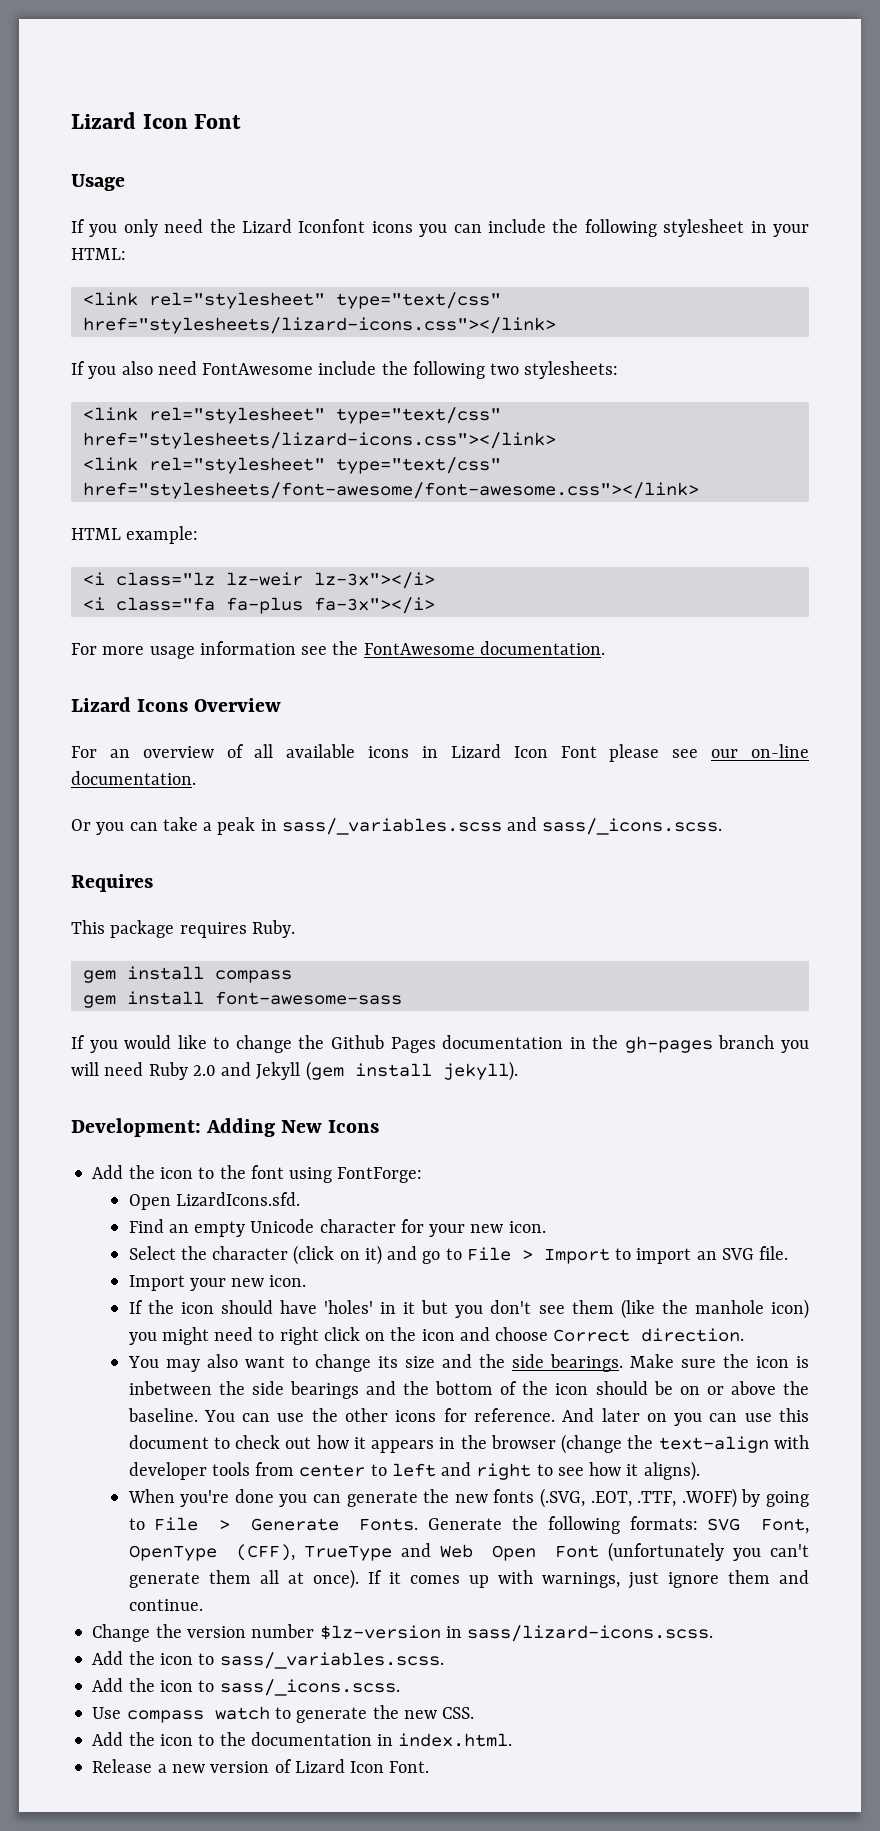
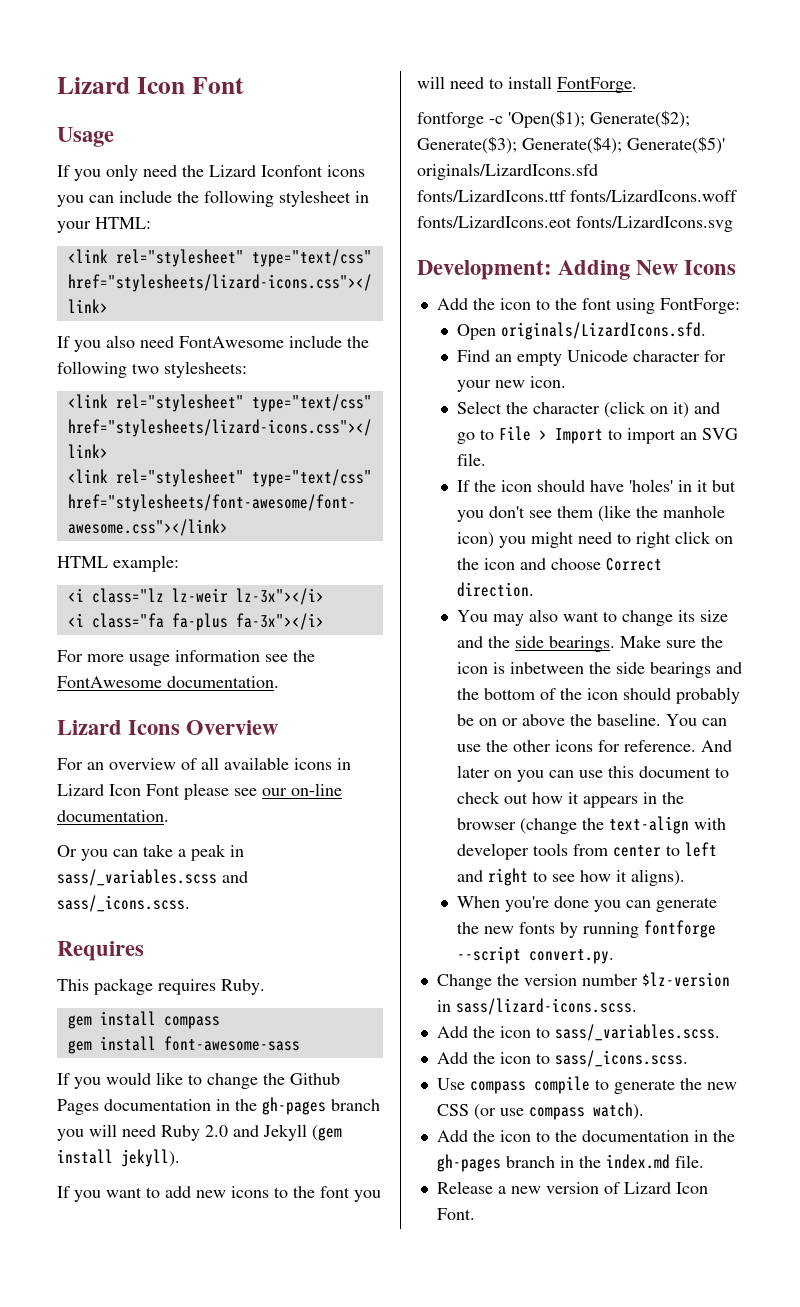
+ If you want to add new icons to the font you will need to install FontForge.
+ fontforge -c 'Open($1); Generate($2); Generate($3); Generate($4); Generate($5)' originals/LizardIcons.sfd fonts/LizardIcons.ttf fonts/LizardIcons.woff fonts/LizardIcons.eot fonts/LizardIcons.svg
- Open LizardIcons.sfd.
+ Open originals/LizardIcons.sfd.
- Import your new icon.
- Make sure the icon is inbetween the side bearings and the bottom of the icon should be on or above the baseline.
+ Make sure the icon is inbetween the side bearings and the bottom of the icon should probably be on or above the baseline.
- When you're done you can generate the new fonts (.SVG, .EOT, .TTF, .WOFF) by going to File > Generate Fonts. Generate the following formats: SVG Font, OpenType (CFF), TrueType and Web Open Font (unfortunately you can't generate them all at once). If it comes up with warnings, just ignore them and continue.
+ When you're done you can generate the new fonts by running fontforge --script convert.py.
- Use compass watch to generate the new CSS.
+ Use compass compile to generate the new CSS (or use compass watch).
- Add the icon to the documentation in index.html.
+ Add the icon to the documentation in the gh-pages branch in the index.md file.

